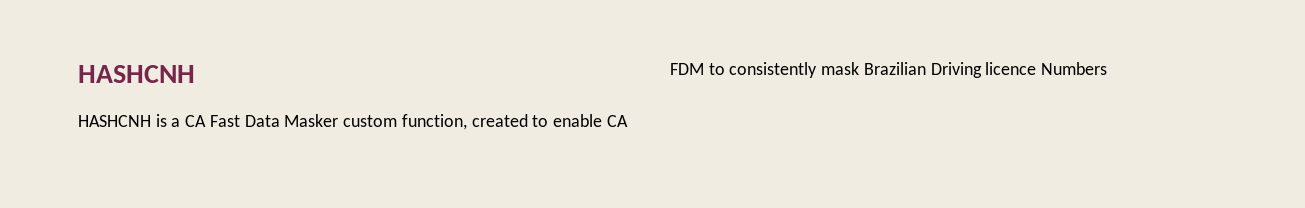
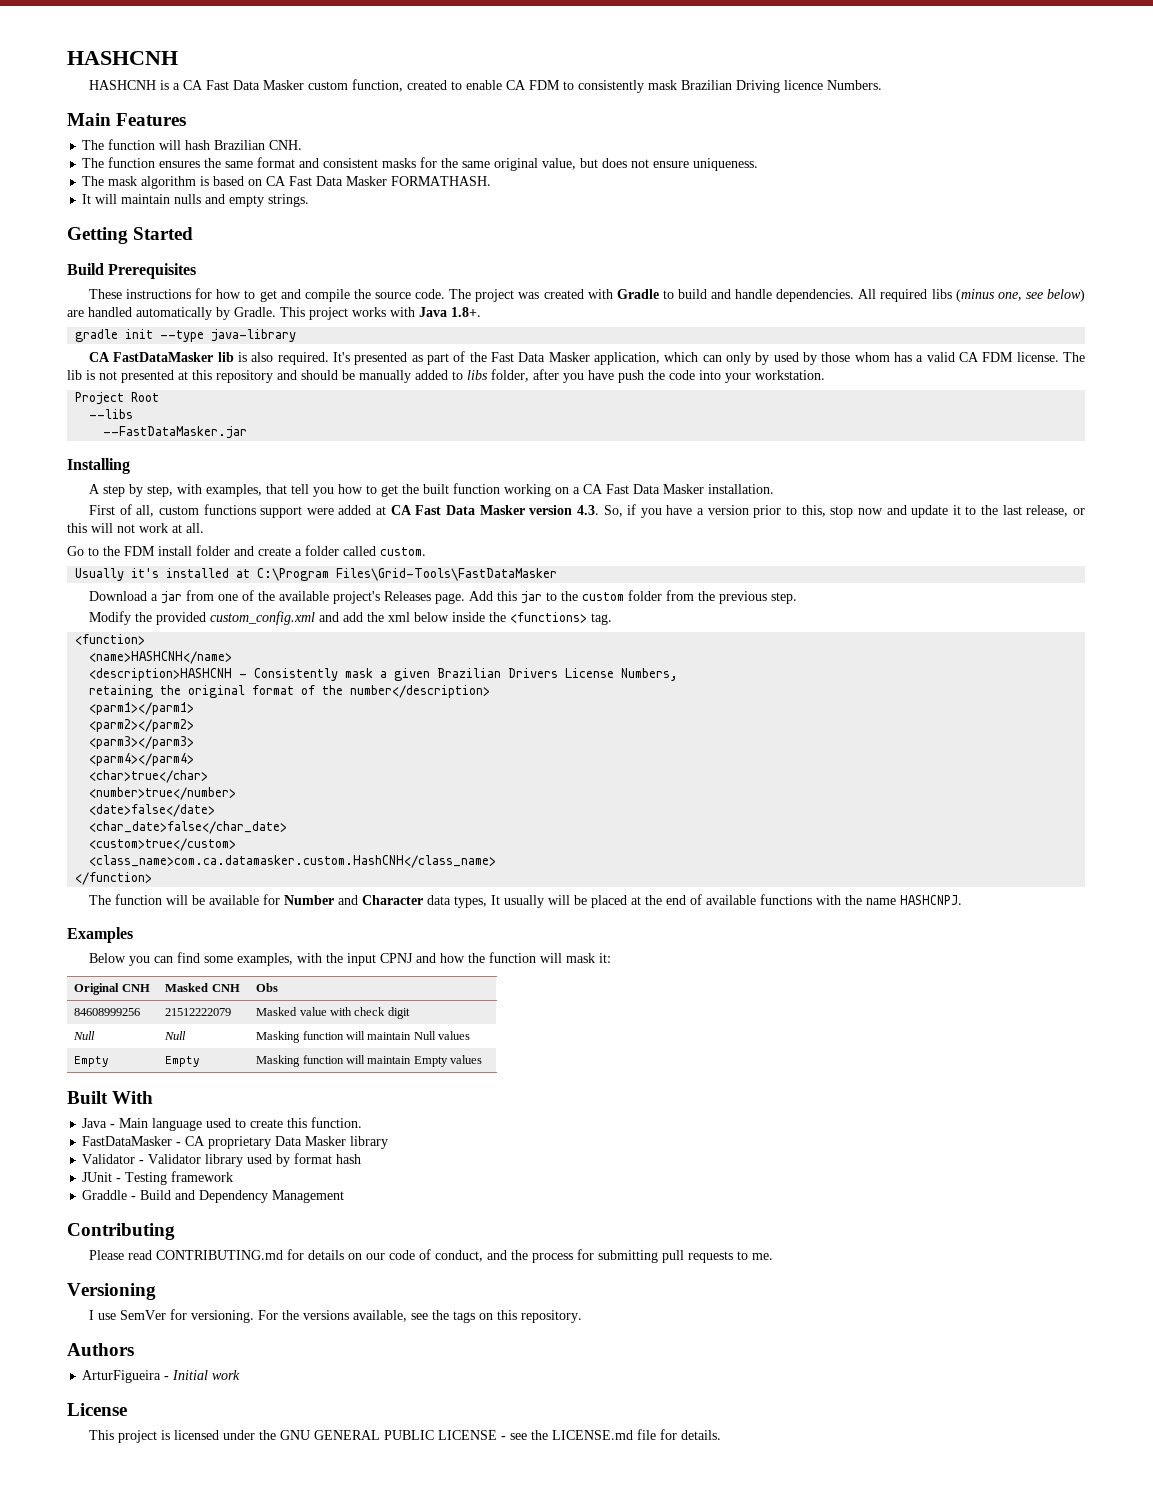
- HASHCNH is a CA Fast Data Masker custom function, created to enable CA FDM to consistently mask Brazilian Driving licence Numbers
+ HASHCNH is a CA Fast Data Masker custom function, created to enable CA FDM to consistently mask Brazilian Driving licence Numbers.
+ Main Features
+ The function will hash Brazilian CNH.
+ The function ensures the same format and consistent masks for the same original value, but does not ensure uniqueness.
+ The mask algorithm is based on CA Fast Data Masker FORMATHASH.
+ It will maintain nulls and empty strings.
+ Getting Started
+ Build Prerequisites
+ These instructions for how to get and compile the source code. The project was created with Gradle to build and handle dependencies. All required libs (minus one, see below) are handled automatically by Gradle. This project works with Java 1.8+.
+ gradle init --type java-library
+ CA FastDataMasker lib is also required. It's presented as part of the Fast Data Masker application, which can only by used by those whom has a valid CA FDM license. The lib is not presented at this repository and should be manually added to libs folder, after you have push the code into your workstation.
+ Project Root
+ --libs
+ --FastDataMasker.jar
+ Installing
+ A step by step, with examples, that tell you how to get the built function working on a CA Fast Data Masker installation.
+ First of all, custom functions support were added at CA Fast Data Masker version 4.3. So, if you have a version prior to this, stop now and update it to the last release, or this will not work at all.
+ Go to the FDM install folder and create a folder called custom.
+ Usually it's installed at C:\Program Files\Grid-Tools\FastDataMasker
+ Download a jar from one of the available project's Releases page. Add this jar to the custom folder from the previous step.
+ Modify the provided custom_config.xml and add the xml below inside the <functions> tag.
+ <function>
+ <name>HASHCNH</name>
+ <description>HASHCNH - Consistently mask a given Brazilian Drivers License Numbers,
+ retaining the original format of the number</description>
+ <parm1></parm1>
+ <parm2></parm2>
+ <parm3></parm3>
+ <parm4></parm4>
+ <char>true</char>
+ <number>true</number>
+ <date>false</date>
+ <char_date>false</char_date>
+ <custom>true</custom>
+ <class_name>com.ca.datamasker.custom.HashCNH</class_name>
+ </function>
+ The function will be available for Number and Character data types, It usually will be placed at the end of available functions with the name HASHCNPJ.
+ Examples
+ Below you can find some examples, with the input CPNJ and how the function will mask it:
+ Original CNH | Masked CNH | Obs
+ 84608999256 | 21512222079 | Masked value with check digit
+ Null | Null | Masking function will maintain Null values
+ Empty | Empty | Masking function will maintain Empty values
+ Built With
+ Java - Main language used to create this function.
+ FastDataMasker - CA proprietary Data Masker library
+ Validator - Validator library used by format hash
+ JUnit - Testing framework
+ Graddle - Build and Dependency Management
+ Contributing
+ Please read CONTRIBUTING.md for details on our code of conduct, and the process for submitting pull requests to me.
+ Versioning
+ I use SemVer for versioning. For the versions available, see the tags on this repository.
+ Authors
+ ArturFigueira - Initial work
+ License
+ This project is licensed under the GNU GENERAL PUBLIC LICENSE - see the LICENSE.md file for details.

